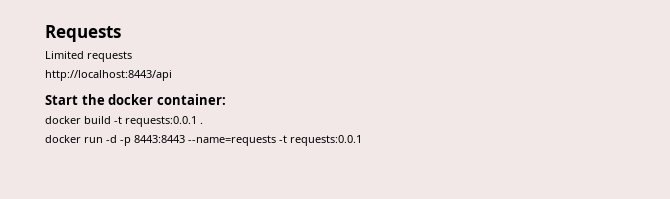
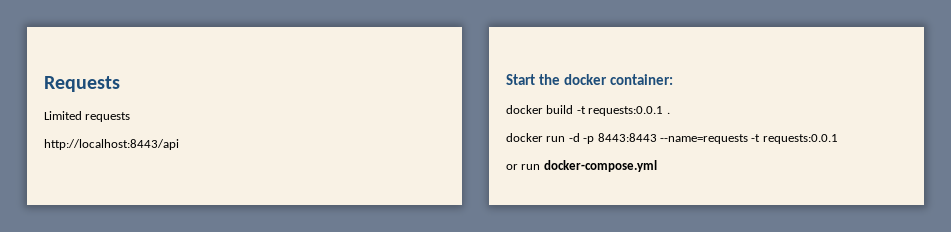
+ or run docker-compose.yml

